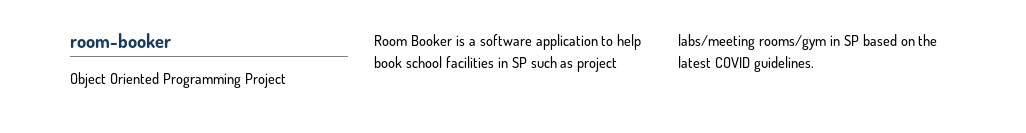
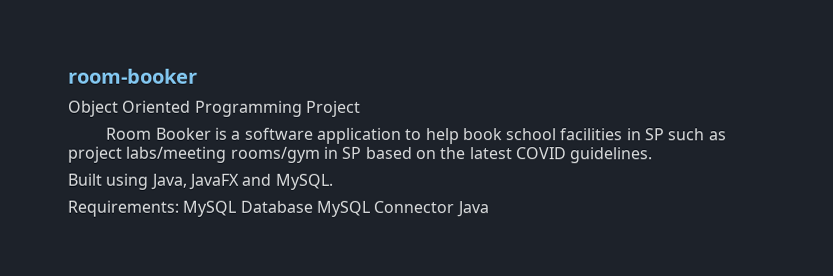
+ Built using Java, JavaFX and MySQL.
+ Requirements: MySQL Database MySQL Connector Java

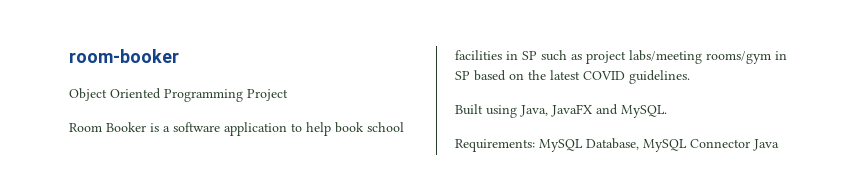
- Requirements: MySQL Database MySQL Connector Java
+ Requirements: MySQL Database, MySQL Connector Java

